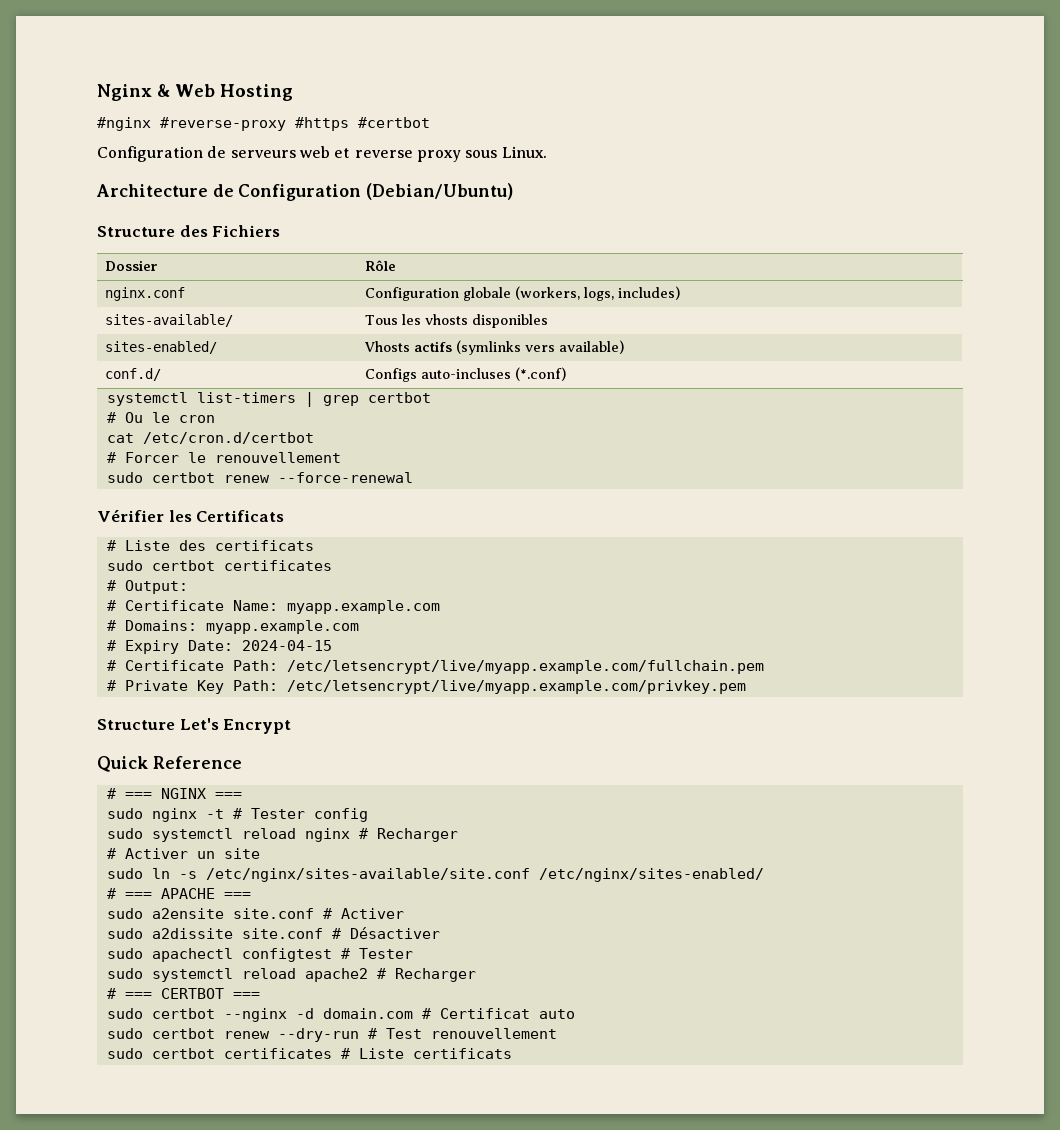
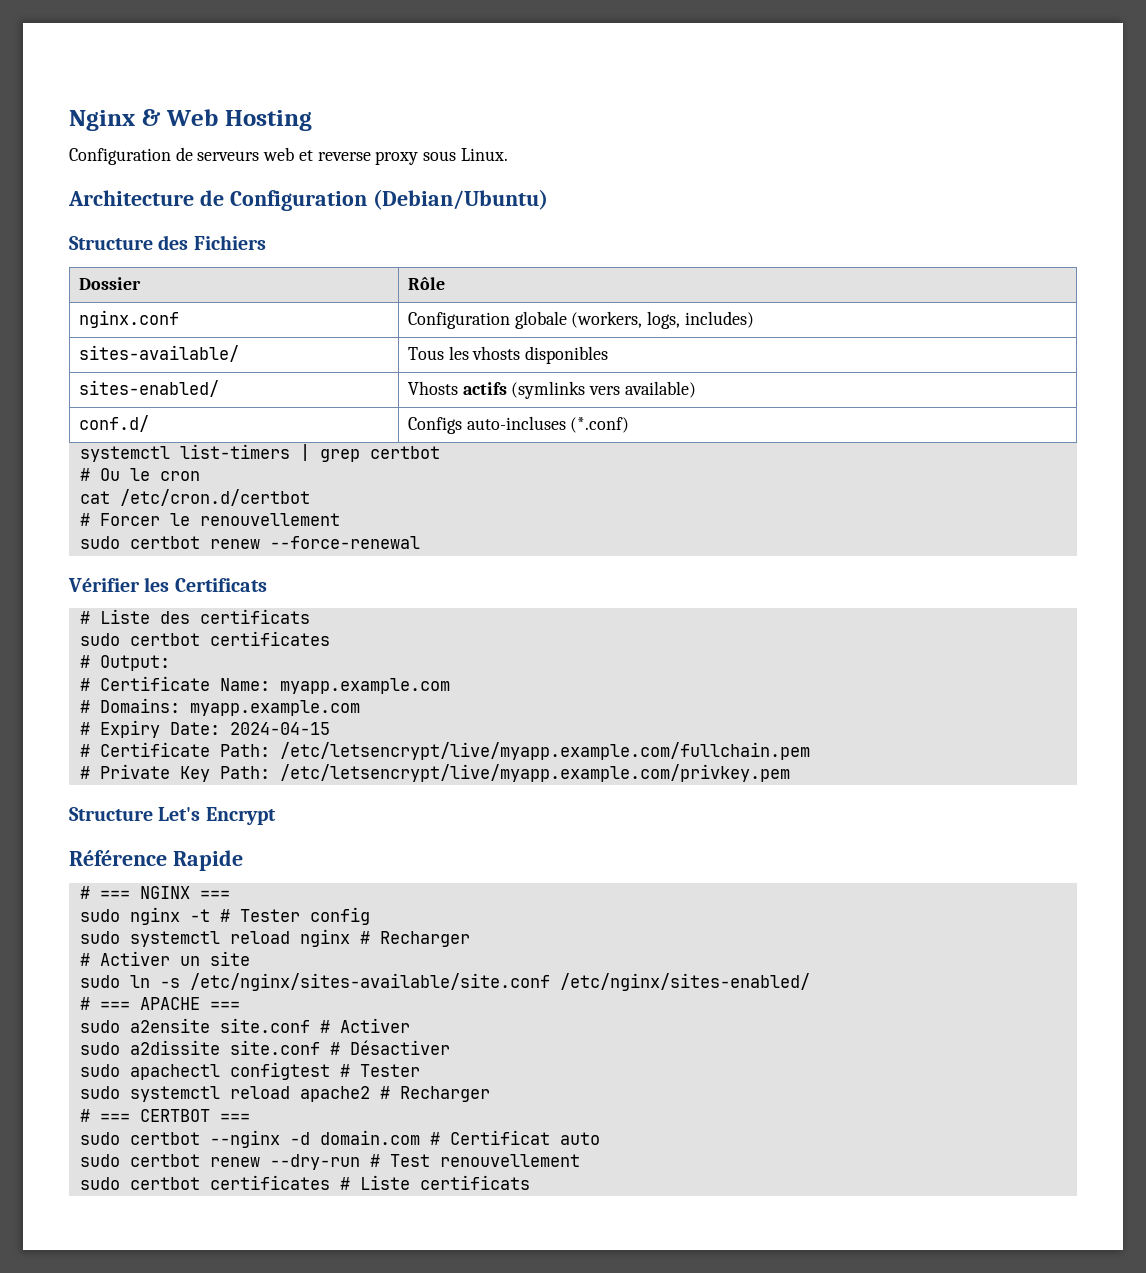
- #nginx #reverse-proxy #https #certbot
- Quick Reference
+ Référence Rapide

